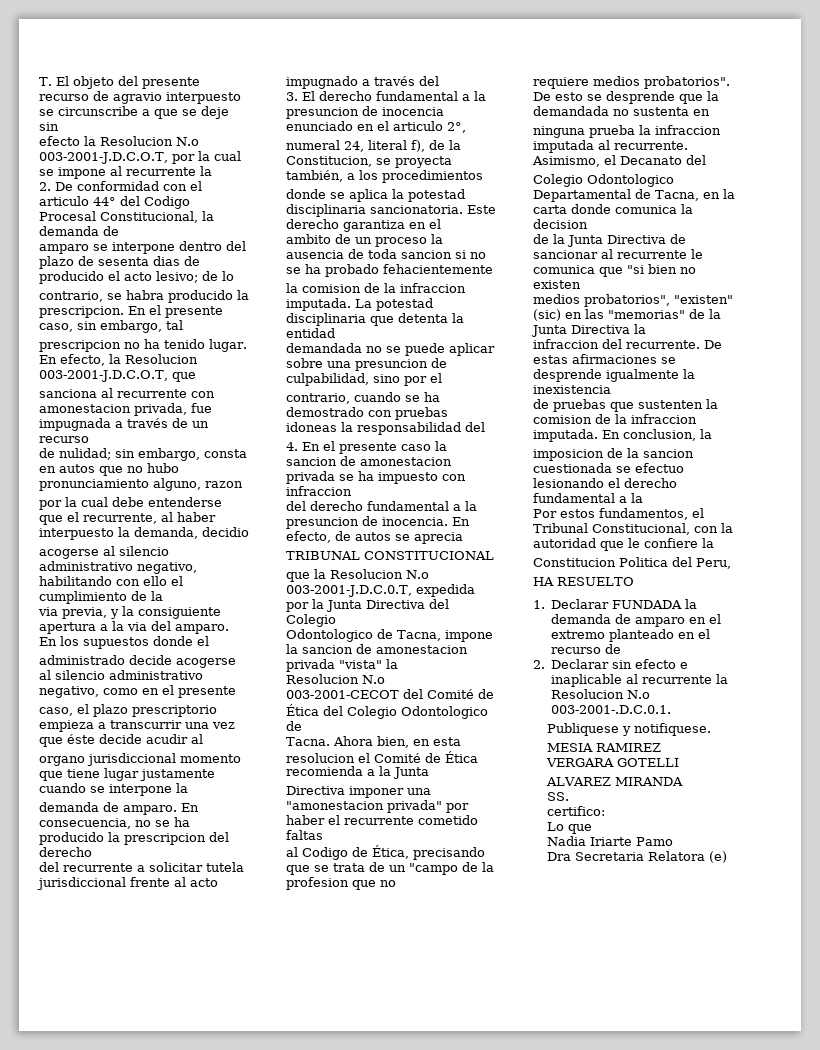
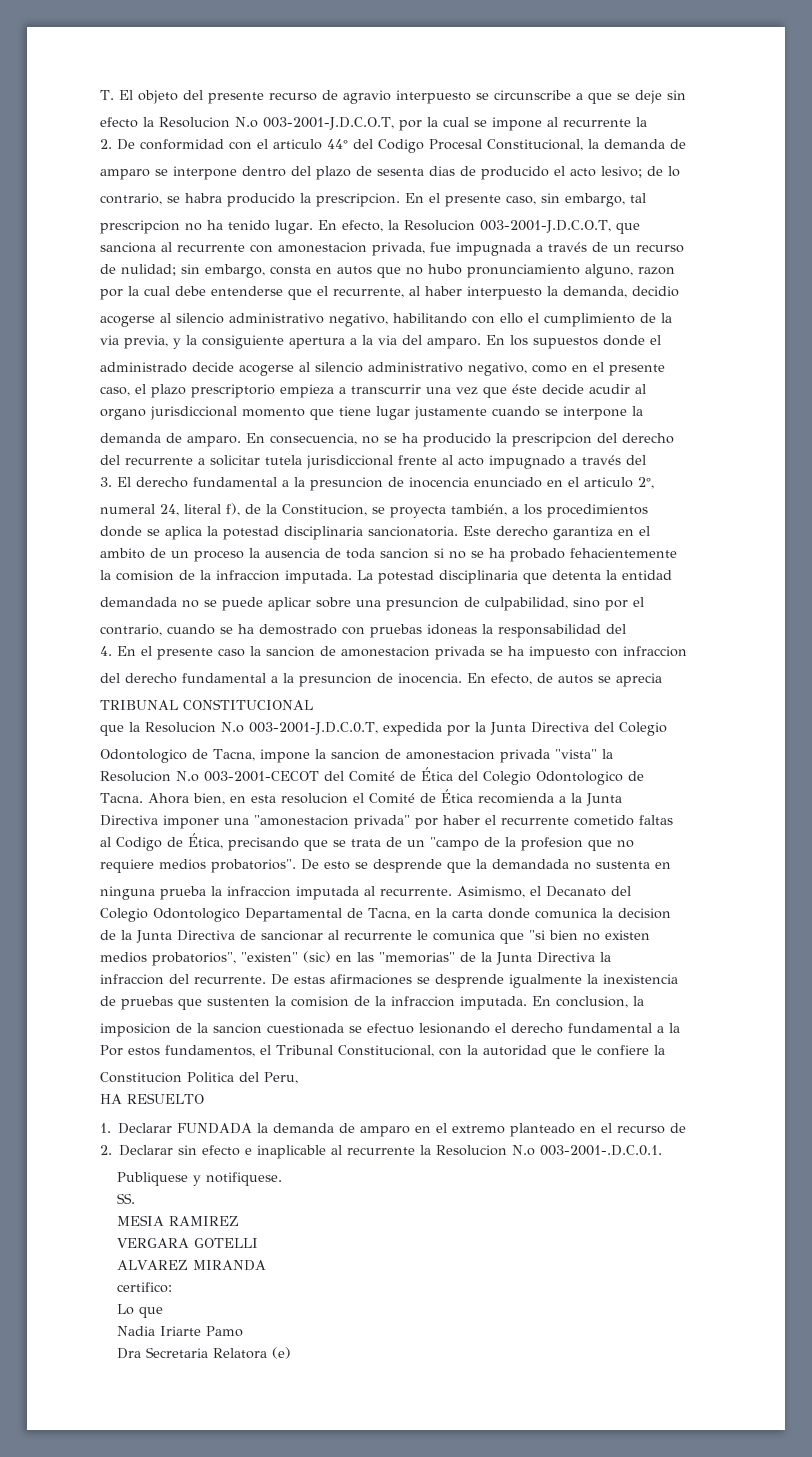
+ SS.
- SS.

